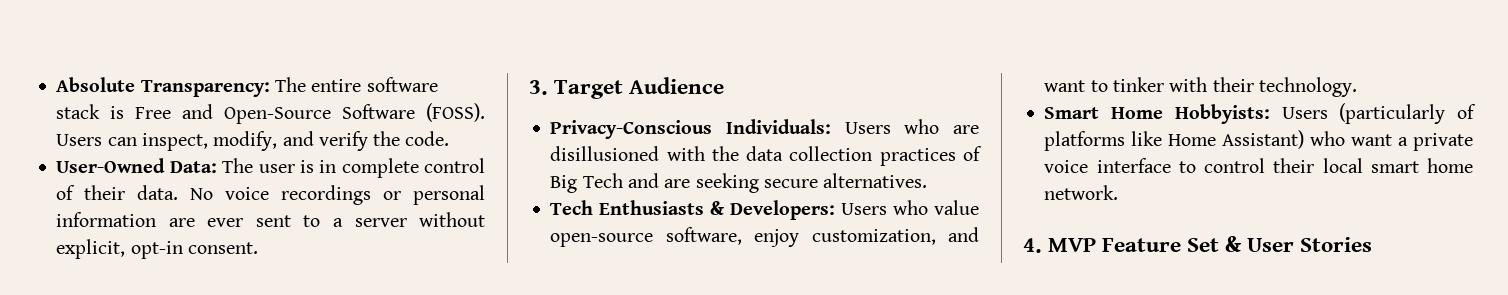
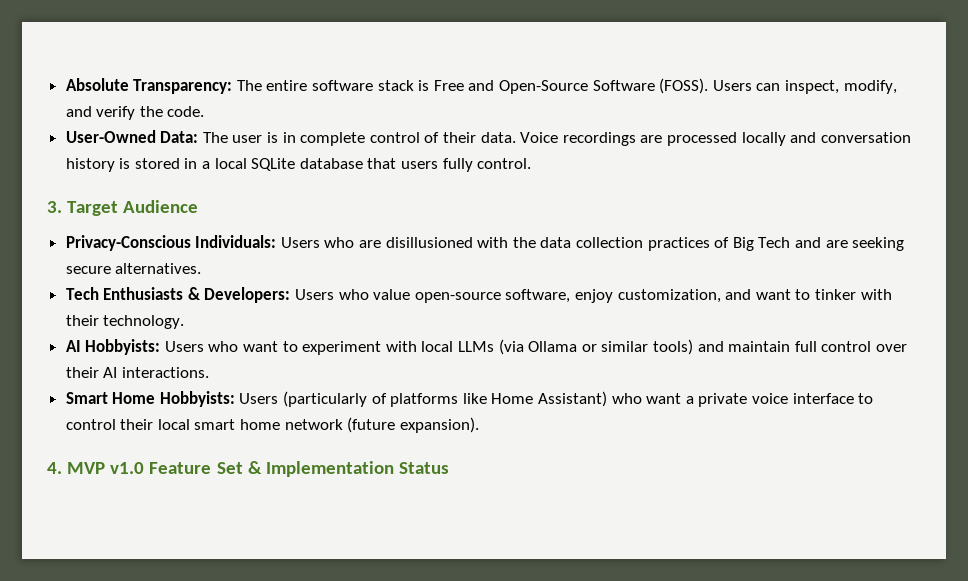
- No voice recordings or personal information are ever sent to a server without explicit, opt-in consent.
+ Voice recordings are processed locally and conversation history is stored in a local SQLite database that users fully control.
+ AI Hobbyists: Users who want to experiment with local LLMs (via Ollama or similar tools) and maintain full control over their AI interactions.
- Smart Home Hobbyists: Users (particularly of platforms like Home Assistant) who want a private voice interface to control their local smart home network.
+ Smart Home Hobbyists: Users (particularly of platforms like Home Assistant) who want a private voice interface to control their local smart home network (future expansion).
- 4. MVP Feature Set & User Stories
+ 4. MVP v1.0 Feature Set & Implementation Status

